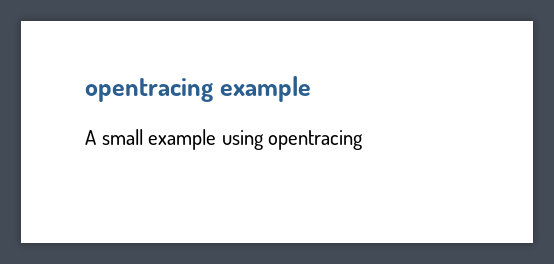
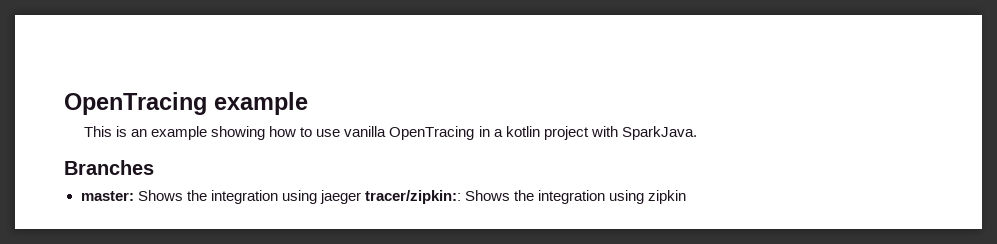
- opentracing example
+ OpenTracing example
- A small example using opentracing
+ This is an example showing how to use vanilla OpenTracing in a kotlin project with SparkJava.
+ Branches
+ master: Shows the integration using jaeger tracer/zipkin:: Shows the integration using zipkin

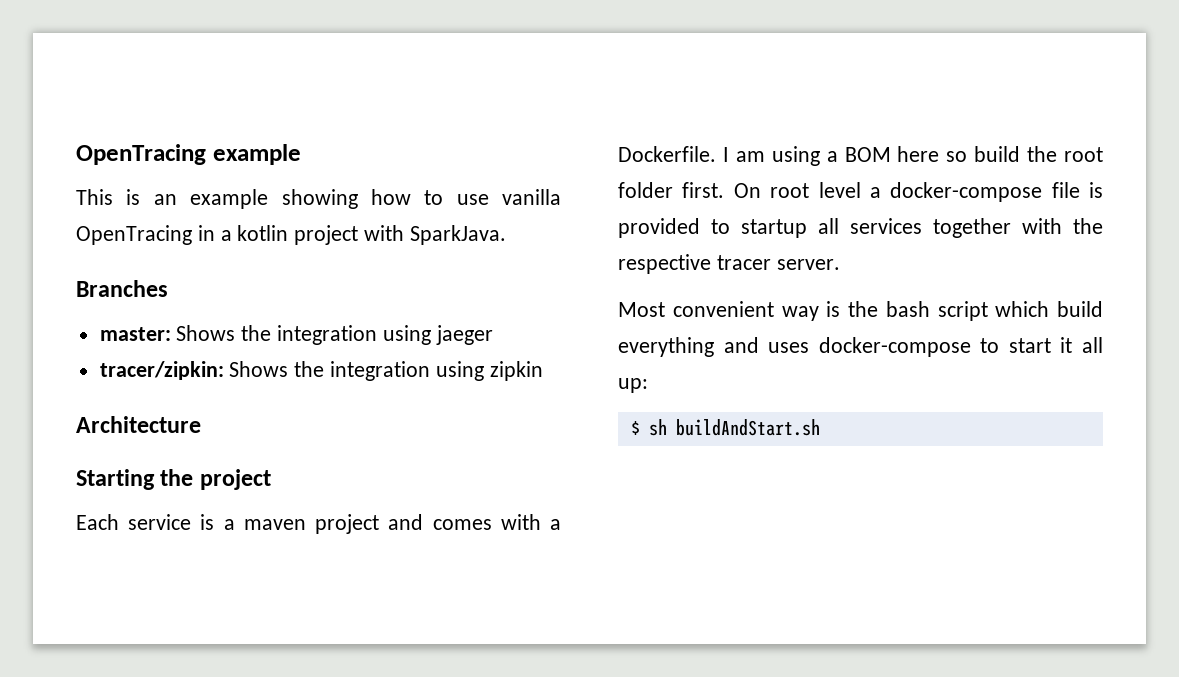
- master: Shows the integration using jaeger tracer/zipkin:: Shows the integration using zipkin
+ master: Shows the integration using jaeger
+ tracer/zipkin: Shows the integration using zipkin
+ Architecture
+ Starting the project
+ Each service is a maven project and comes with a Dockerfile. I am using a BOM here so build the root folder first. On root level a docker-compose file is provided to startup all services together with the respective tracer server.
+ Most convenient way is the bash script which build everything and uses docker-compose to start it all up:
+ $ sh buildAndStart.sh

